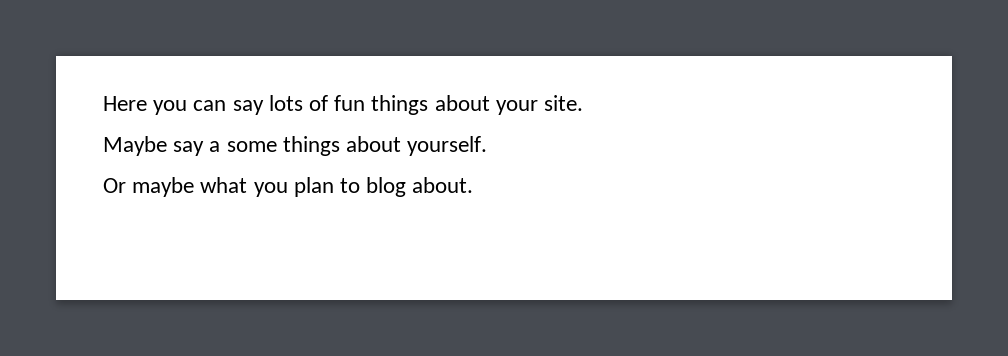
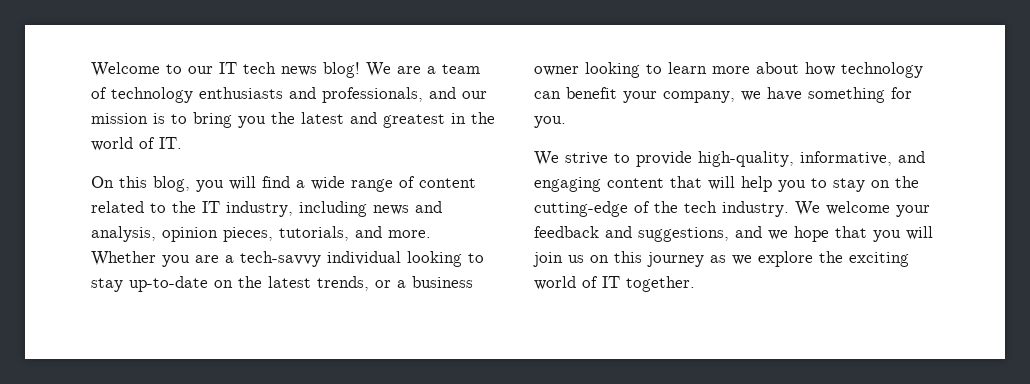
- Here you can say lots of fun things about your site.
- Maybe say a some things about yourself.
- Or maybe what you plan to blog about.
+ Welcome to our IT tech news blog! We are a team of technology enthusiasts and professionals, and our mission is to bring you the latest and greatest in the world of IT.
+ On this blog, you will find a wide range of content related to the IT industry, including news and analysis, opinion pieces, tutorials, and more. Whether you are a tech-savvy individual looking to stay up-to-date on the latest trends, or a business owner looking to learn more about how technology can benefit your company, we have something for you.
+ We strive to provide high-quality, informative, and engaging content that will help you to stay on the cutting-edge of the tech industry. We welcome your feedback and suggestions, and we hope that you will join us on this journey as we explore the exciting world of IT together.

